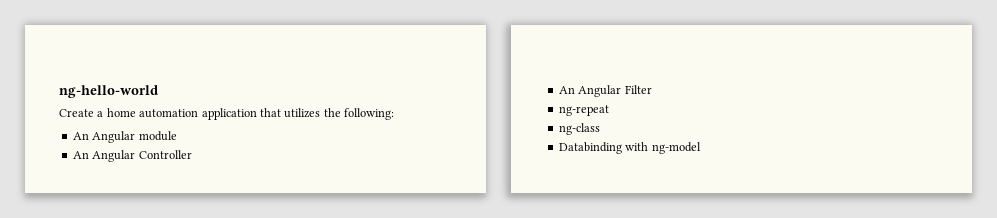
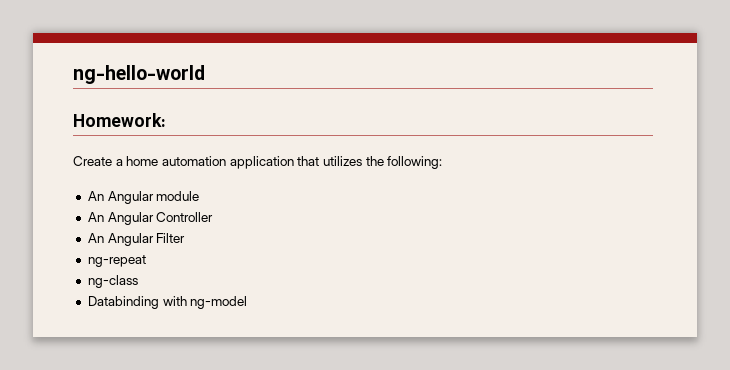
+ Homework:

